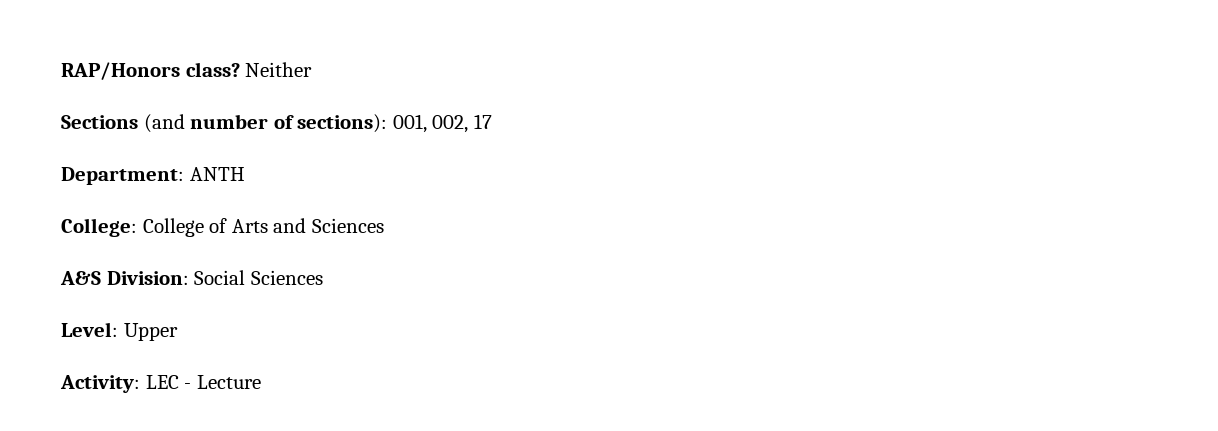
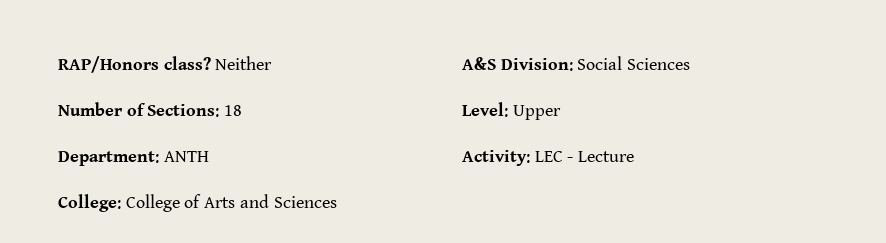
- Sections (and number of sections): 001, 002, 17
+ Number of Sections: 18

